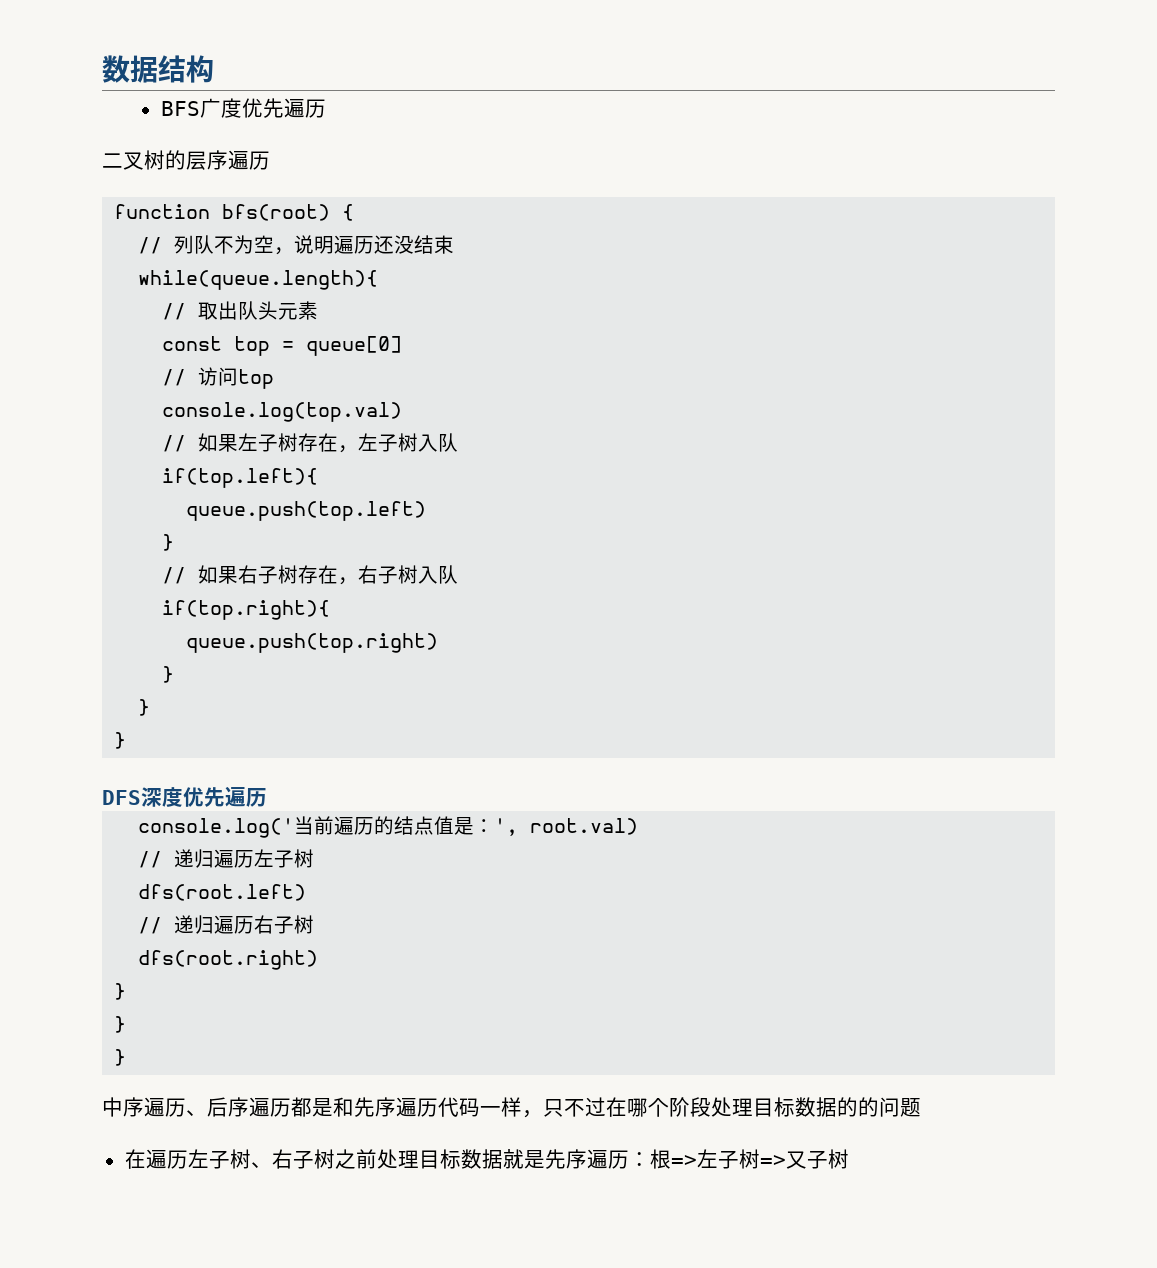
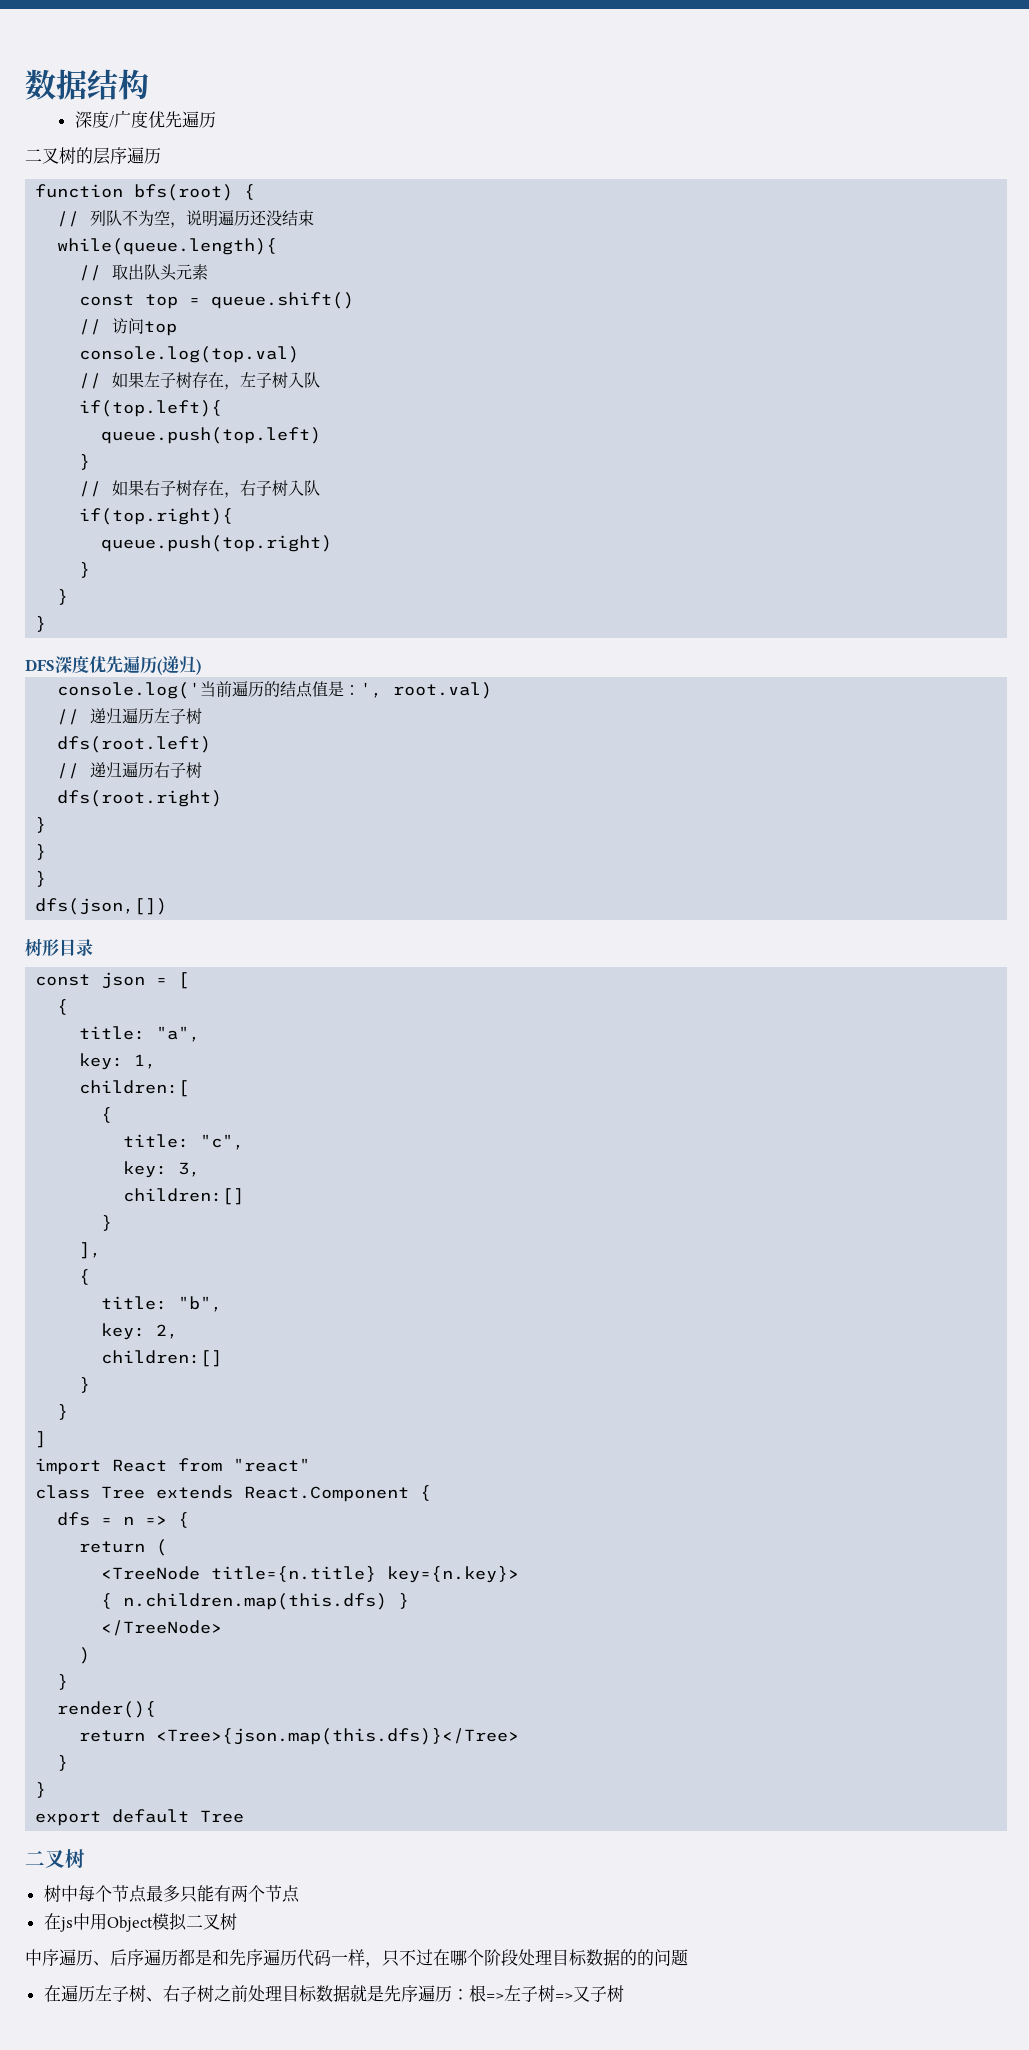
- BFS广度优先遍历
+ 深度/广度优先遍历
- const top = queue[0]
+ const top = queue.shift()
- DFS深度优先遍历
+ DFS深度优先遍历(递归)
+ dfs(json,[])
+ 树形目录
+ const json = [
+ {
+ title: "a",
+ key: 1,
+ children:[
+ {
+ title: "c",
+ key: 3,
+ children:[]
+ }
+ ],
+ {
+ title: "b",
+ key: 2,
+ children:[]
+ }
+ }
+ ]
+ import React from "react"
+ class Tree extends React.Component {
+ dfs = n => {
+ return (
+ <TreeNode title={n.title} key={n.key}>
+ { n.children.map(this.dfs) }
+ </TreeNode>
+ )
+ }
+ render(){
+ return <Tree>{json.map(this.dfs)}</Tree>
+ }
+ }
+ export default Tree
+ 二叉树
+ 树中每个节点最多只能有两个节点
+ 在js中用Object模拟二叉树

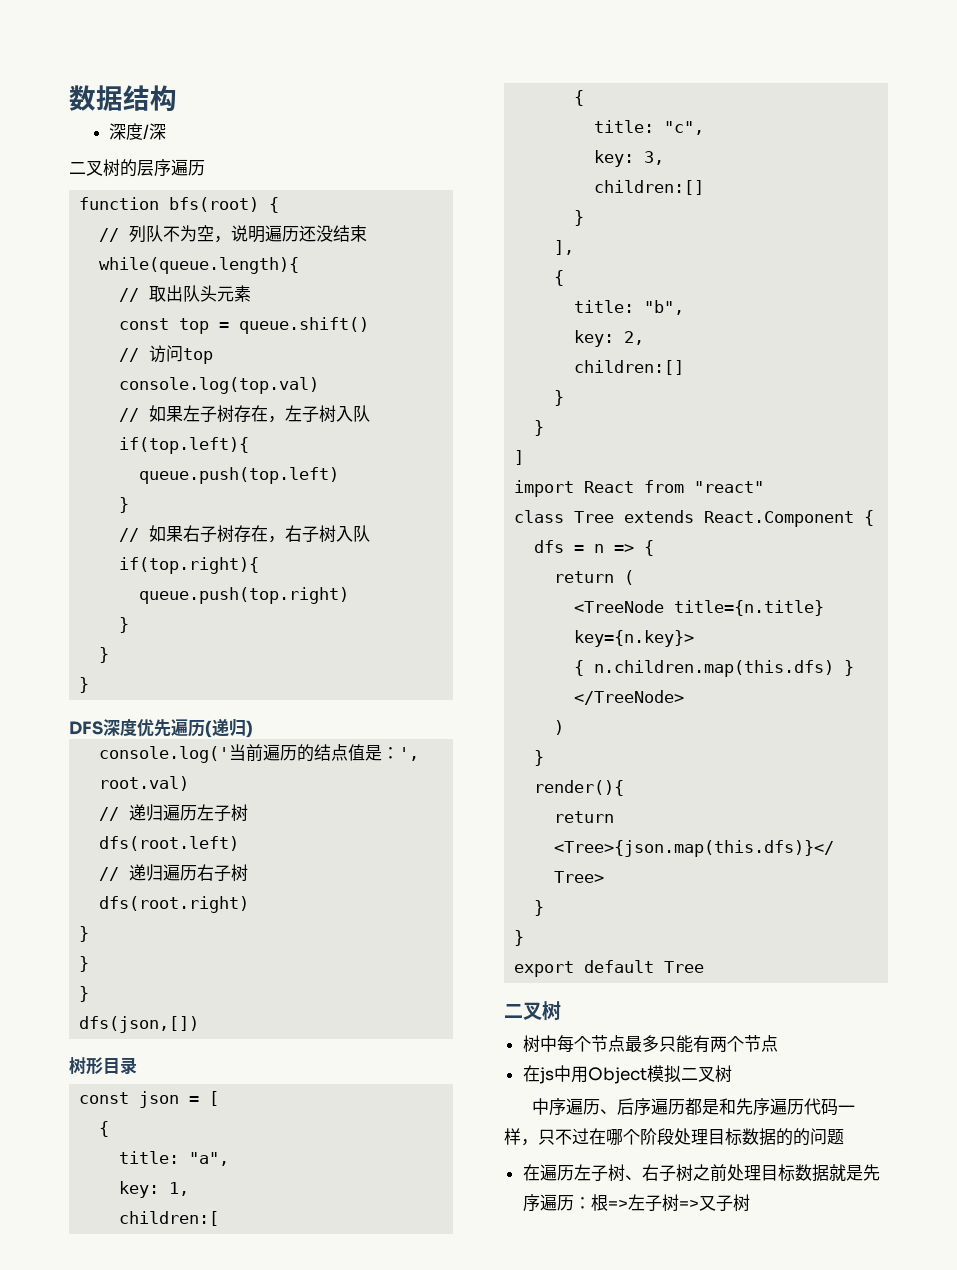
- 深度/广度优先遍历
+ 深度/深

